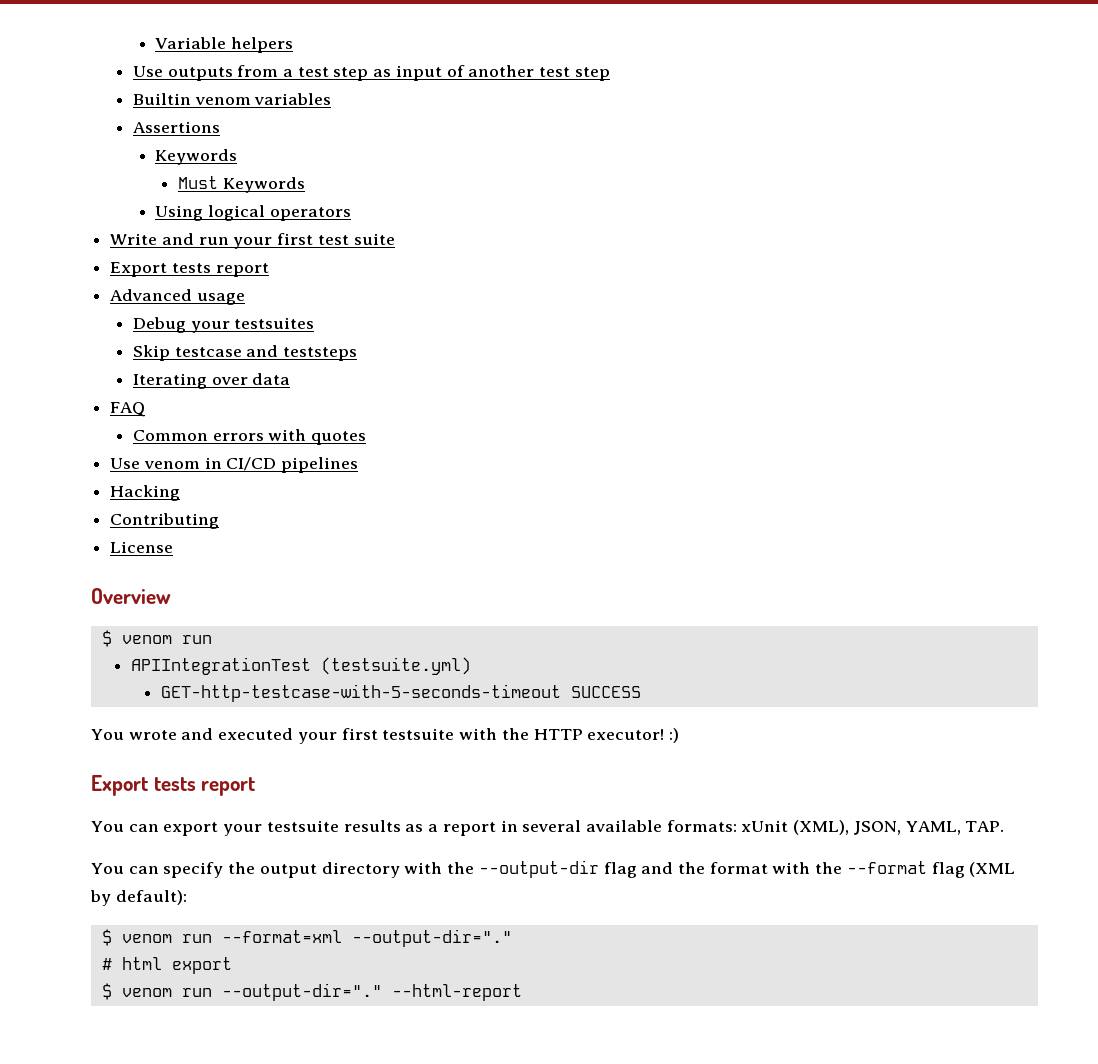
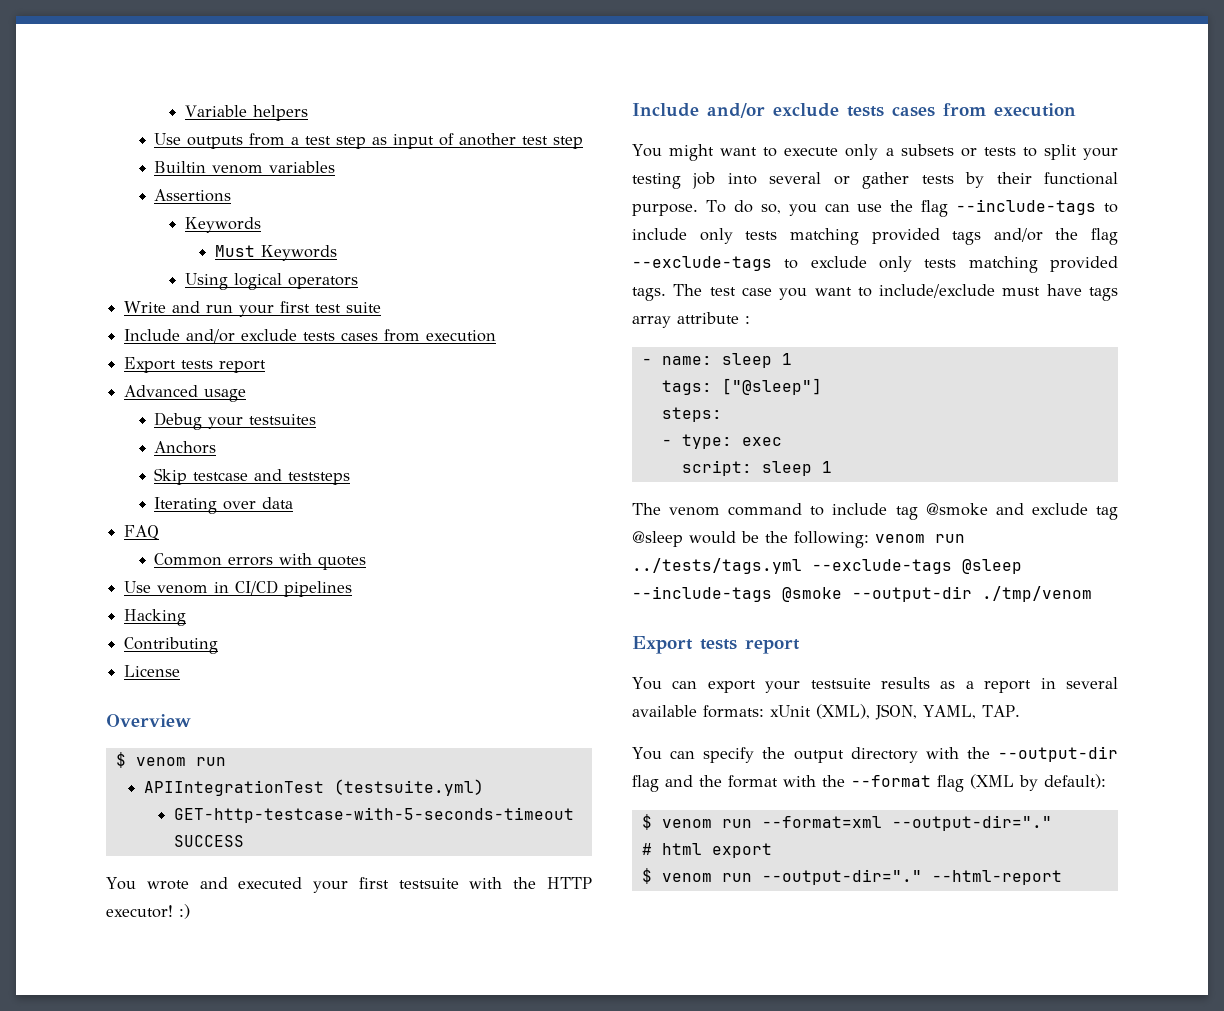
  Write and run your first test suite
+ Include and/or exclude tests cases from execution
+ Anchors
  You wrote and executed your first testsuite with the HTTP executor! :)
+ Include and/or exclude tests cases from execution
+ You might want to execute only a subsets or tests to split your testing job into several or gather tests by their functional purpose. To do so, you can use the flag --include-tags to include only tests matching provided tags and/or the flag --exclude-tags to exclude only tests matching provided tags. The test case you want to include/exclude must have tags array attribute :
+ - name: sleep 1
+ tags: ["@sleep"]
+ steps:
+ - type: exec
+ script: sleep 1
+ The venom command to include tag @smoke and exclude tag @sleep would be the following: venom run ../tests/tags.yml --exclude-tags @sleep --include-tags @smoke --output-dir ./tmp/venom

